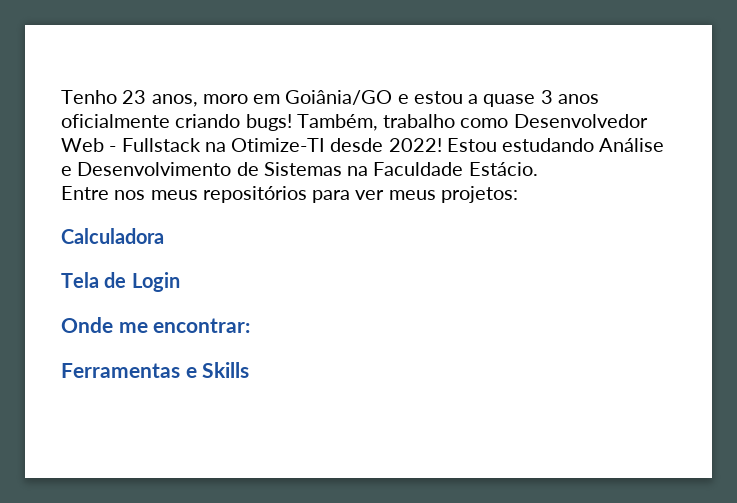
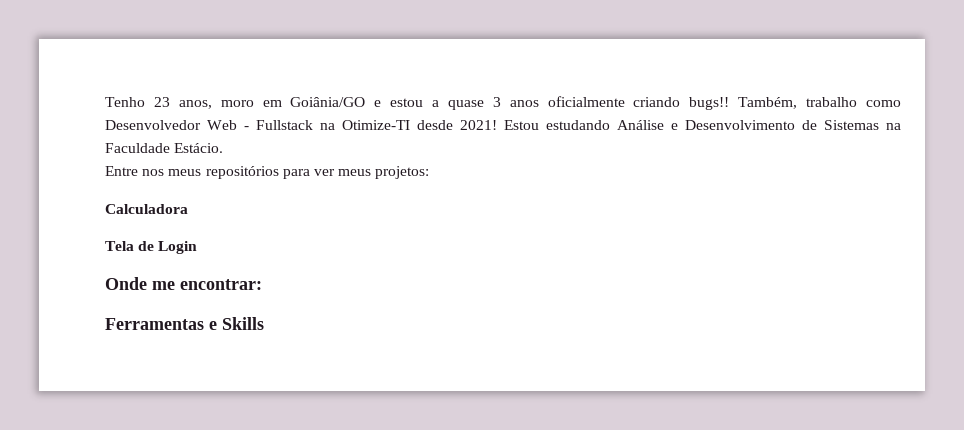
- Tenho 23 anos, moro em Goiânia/GO e estou a quase 3 anos oficialmente criando bugs!
+ Tenho 23 anos, moro em Goiânia/GO e estou a quase 3 anos oficialmente criando bugs!!
- Também, trabalho como Desenvolvedor Web - Fullstack na Otimize-TI desde 2022!
+ Também, trabalho como Desenvolvedor Web - Fullstack na Otimize-TI desde 2021!

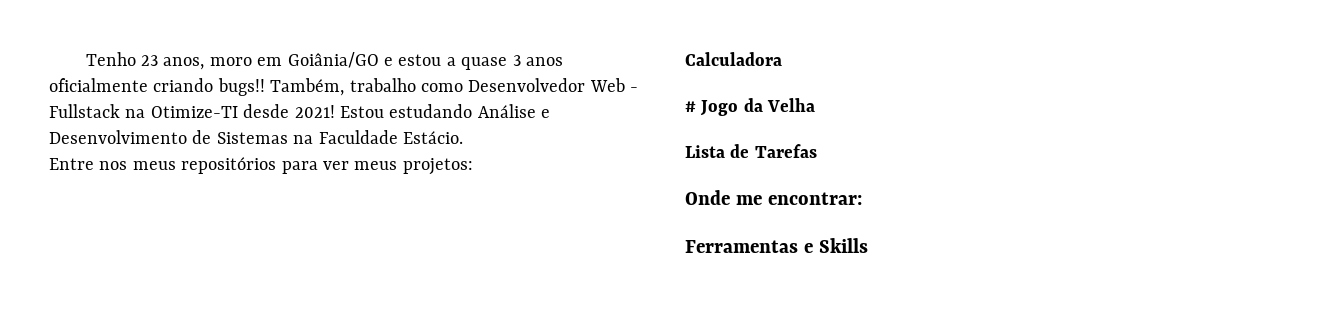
- Tela de Login
+ # Jogo da Velha
+ Lista de Tarefas

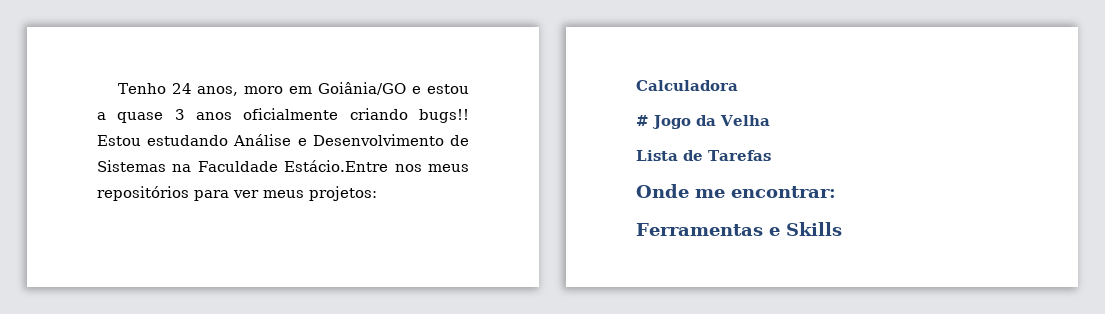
- Tenho 23 anos, moro em Goiânia/GO e estou a quase 3 anos oficialmente criando bugs!!
+ Tenho 24 anos, moro em Goiânia/GO e estou a quase 3 anos oficialmente criando bugs!!
- Também, trabalho como Desenvolvedor Web - Fullstack na Otimize-TI desde 2021!
- Estou estudando Análise e Desenvolvimento de Sistemas na Faculdade Estácio.
- Entre nos meus repositórios para ver meus projetos:
+ Estou estudando Análise e Desenvolvimento de Sistemas na Faculdade Estácio.Entre nos meus repositórios para ver meus projetos:

